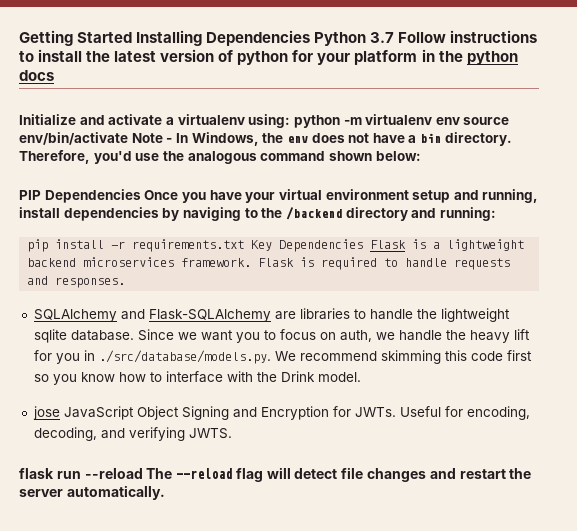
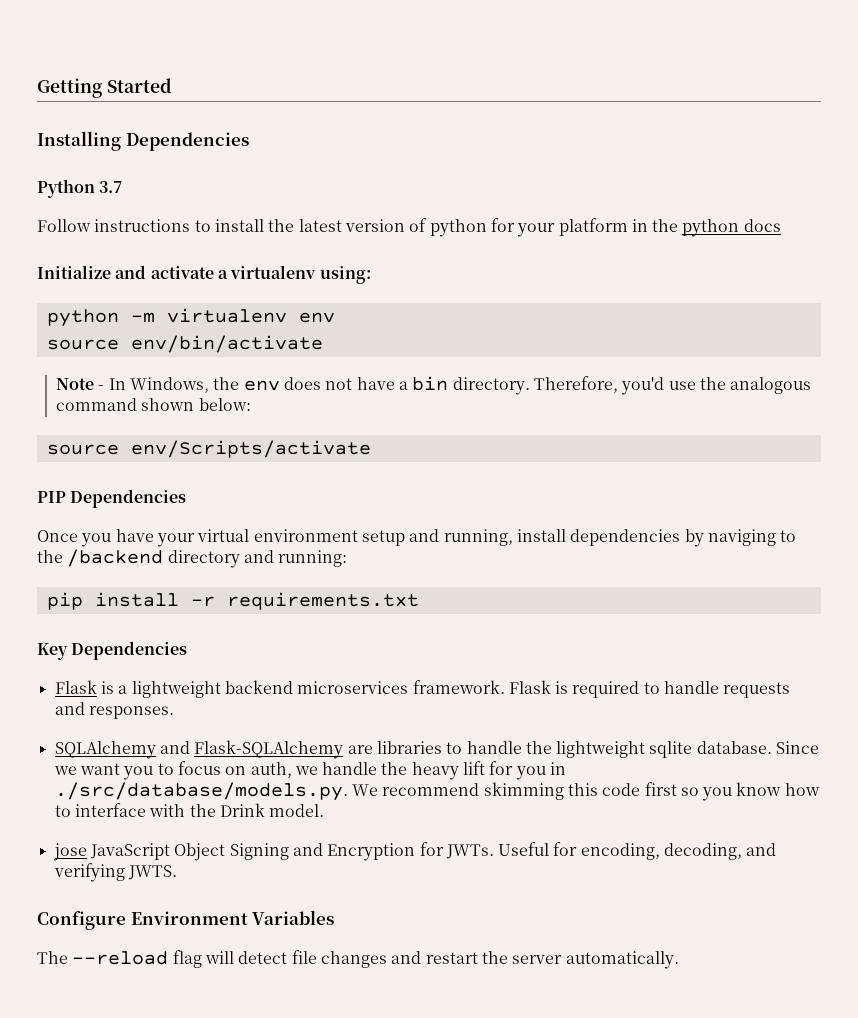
- Getting Started Installing Dependencies Python 3.7 Follow instructions to install the latest version of python for your platform in the python docs
+ Getting Started
+ Installing Dependencies
+ Python 3.7
+ Follow instructions to install the latest version of python for your platform in the python docs
- Initialize and activate a virtualenv using: python -m virtualenv env source env/bin/activate Note - In Windows, the env does not have a bin directory.
+ Initialize and activate a virtualenv using:
+ python -m virtualenv env
+ source env/bin/activate
+ Note - In Windows, the env does not have a bin directory.
+ source env/Scripts/activate
- PIP Dependencies Once you have your virtual environment setup and running, install dependencies by naviging to the /backend directory and running:
+ PIP Dependencies
+ Once you have your virtual environment setup and running, install dependencies by naviging to the /backend directory and running:
- pip install -r requirements.txt Key Dependencies Flask is a lightweight backend microservices framework.
+ pip install -r requirements.txt
+ Key Dependencies
+ Flask is a lightweight backend microservices framework.
- flask run --reload The --reload flag will detect file changes and restart the server automatically.
+ Configure Environment Variables
+ The --reload flag will detect file changes and restart the server automatically.

